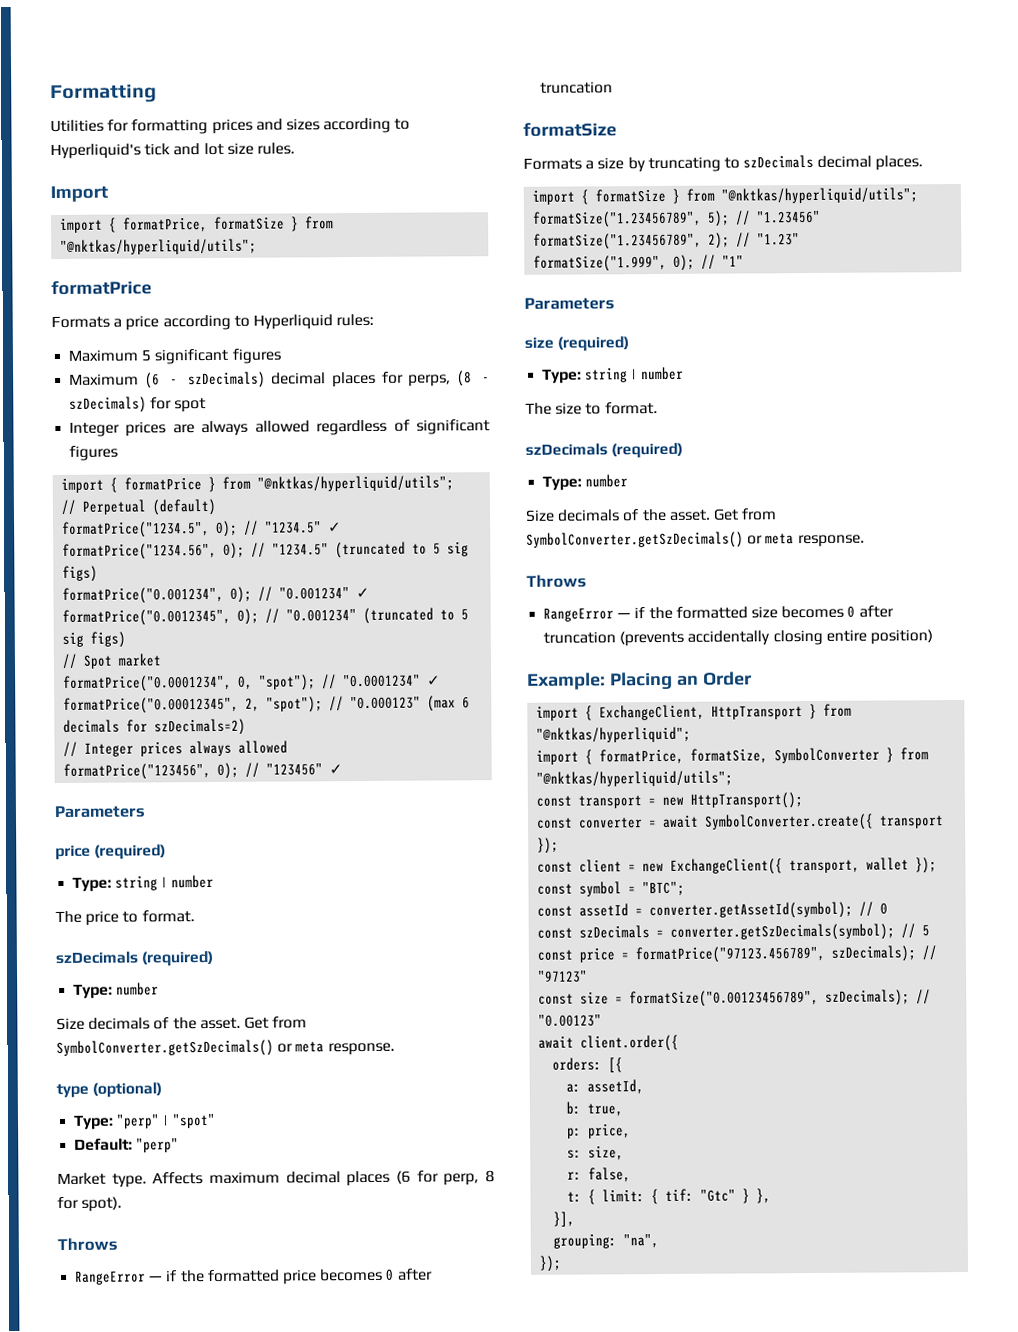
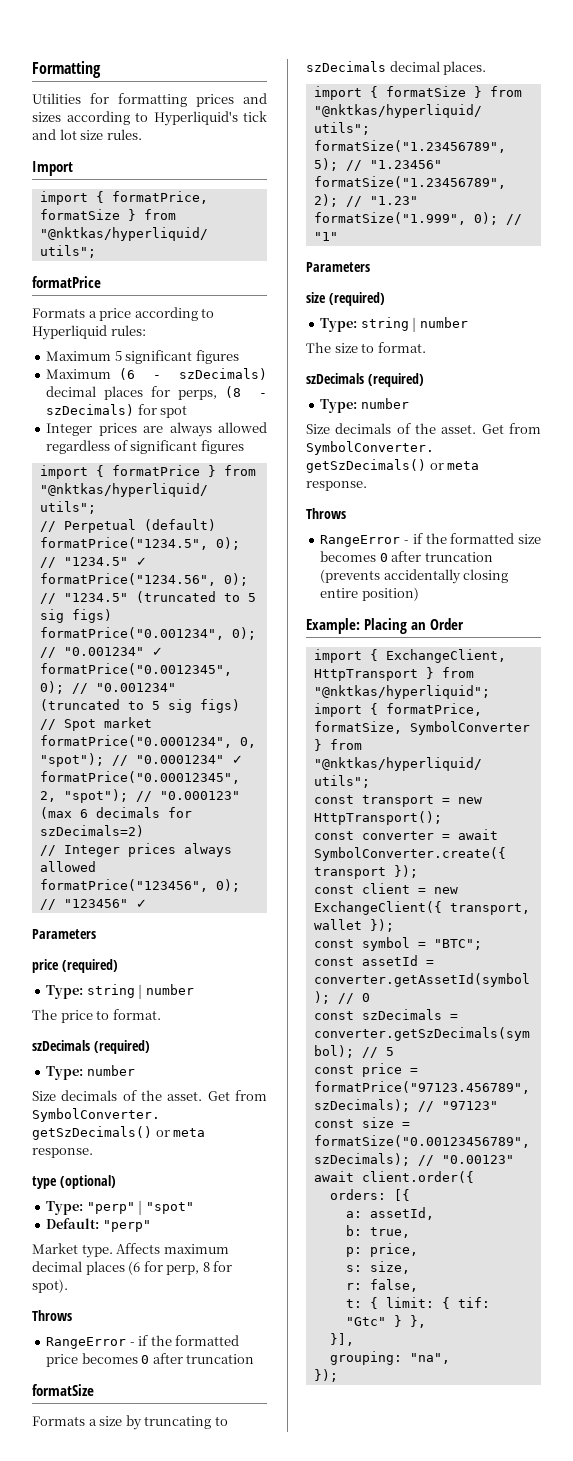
- RangeError — if the formatted price becomes 0 after truncation
+ RangeError - if the formatted price becomes 0 after truncation
- RangeError — if the formatted size becomes 0 after truncation (prevents accidentally closing entire position)
+ RangeError - if the formatted size becomes 0 after truncation (prevents accidentally closing entire position)

